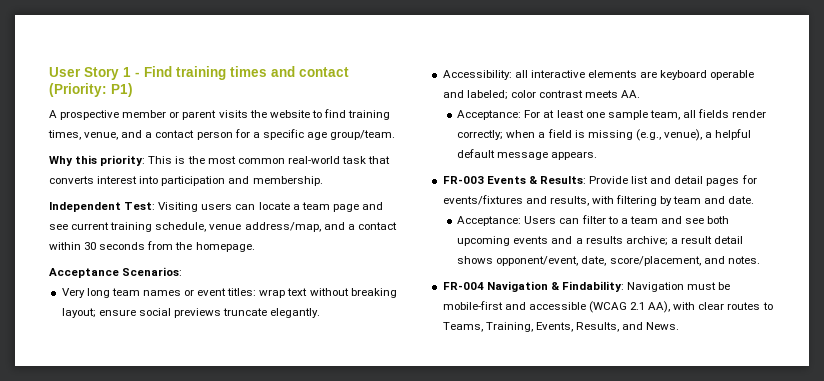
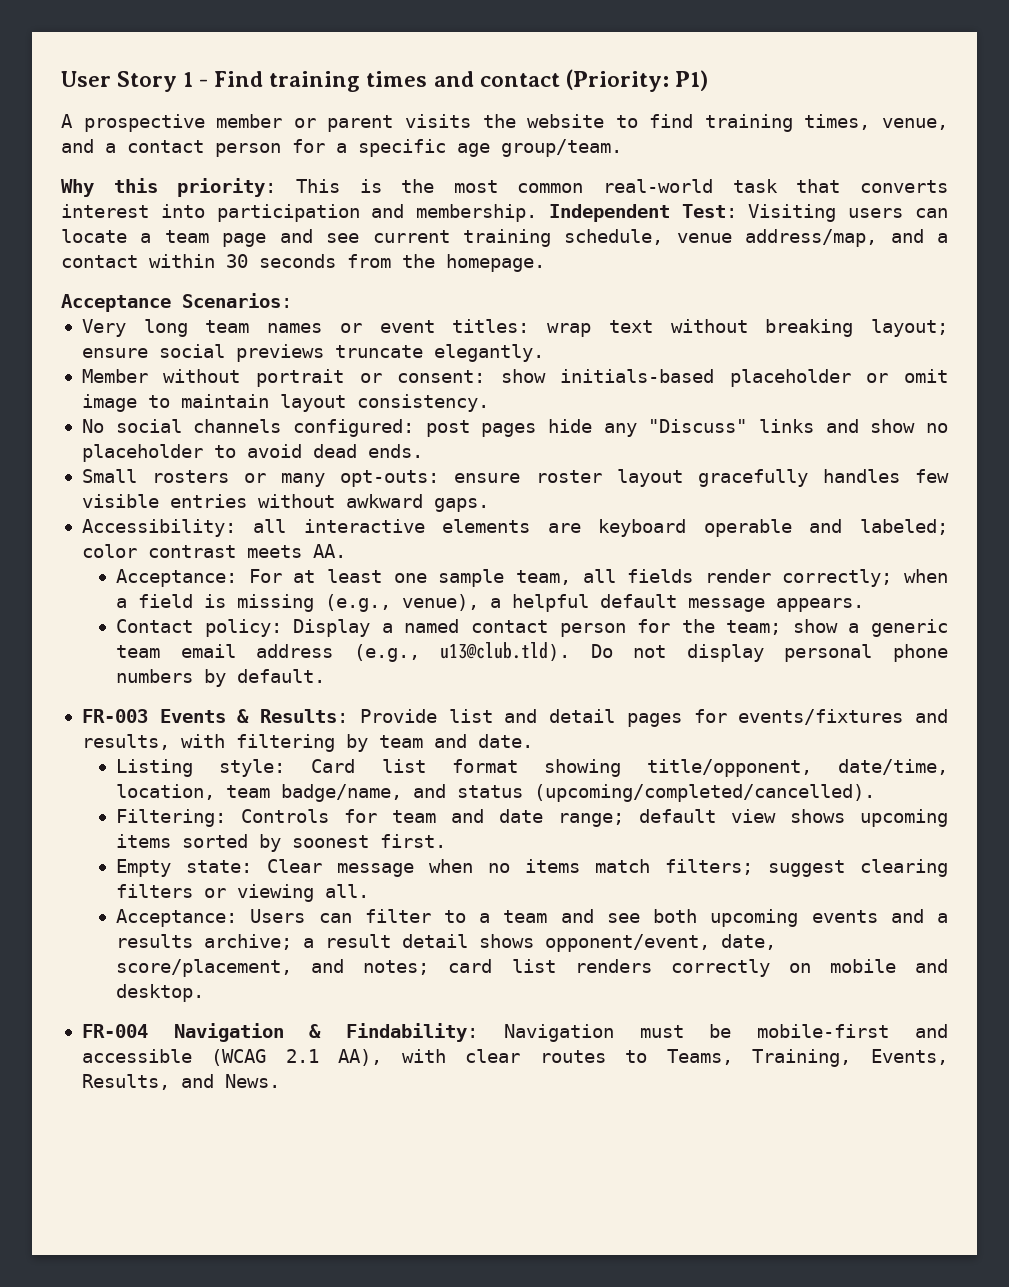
- Why this priority: This is the most common real-world task that converts interest into participation and membership.
- Independent Test: Visiting users can locate a team page and see current training schedule, venue address/map, and a contact within 30 seconds from the homepage.
+ Why this priority: This is the most common real-world task that converts interest into participation and membership. Independent Test: Visiting users can locate a team page and see current training schedule, venue address/map, and a contact within 30 seconds from the homepage.
+ Member without portrait or consent: show initials-based placeholder or omit image to maintain layout consistency.
+ No social channels configured: post pages hide any "Discuss" links and show no placeholder to avoid dead ends.
+ Small rosters or many opt-outs: ensure roster layout gracefully handles few visible entries without awkward gaps.
+ Contact policy: Display a named contact person for the team; show a generic team email address (e.g., u13@club.tld). Do not display personal phone numbers by default.
+ Listing style: Card list format showing title/opponent, date/time, location, team badge/name, and status (upcoming/completed/cancelled).
+ Filtering: Controls for team and date range; default view shows upcoming items sorted by soonest first.
+ Empty state: Clear message when no items match filters; suggest clearing filters or viewing all.
- Acceptance: Users can filter to a team and see both upcoming events and a results archive; a result detail shows opponent/event, date, score/placement, and notes.
+ Acceptance: Users can filter to a team and see both upcoming events and a results archive; a result detail shows opponent/event, date, score/placement, and notes; card list renders correctly on mobile and desktop.

